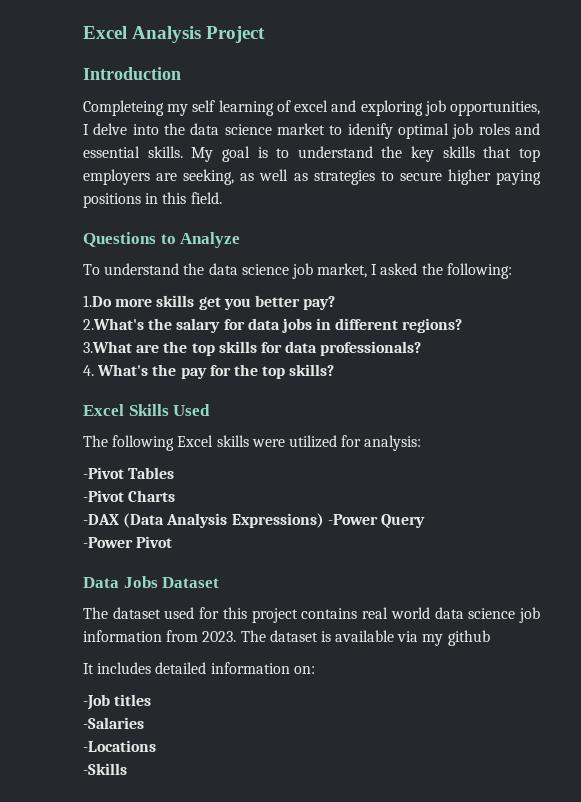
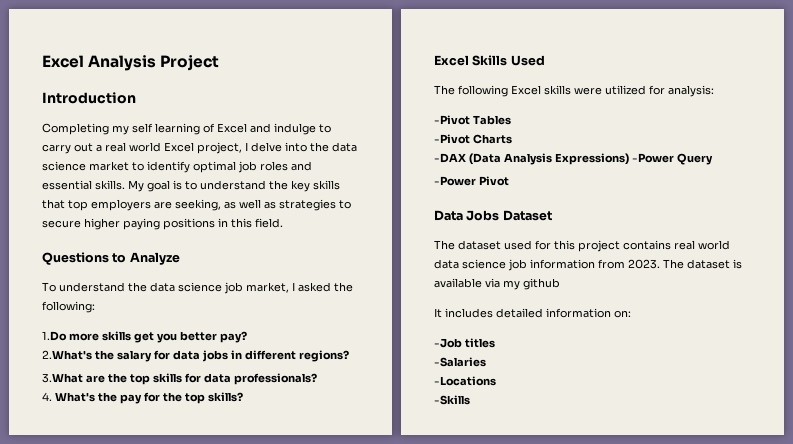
- Completeing my self learning of excel and exploring job opportunities, I delve into the data science market to idenify optimal job roles and essential skills.
+ Completing my self learning of Excel and indulge to carry out a real world Excel project, I delve into the data science market to identify optimal job roles and essential skills.

